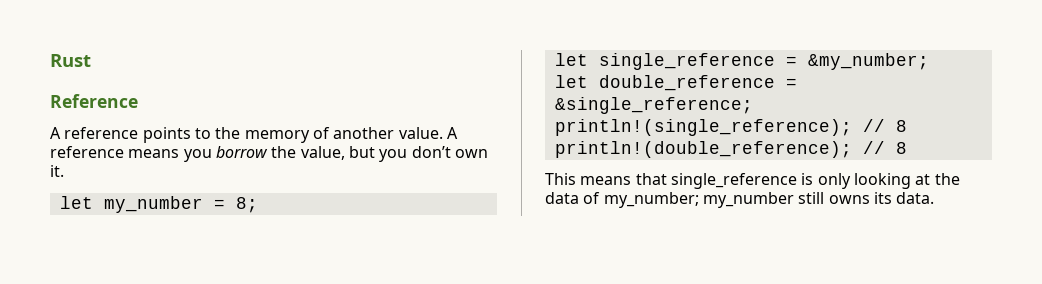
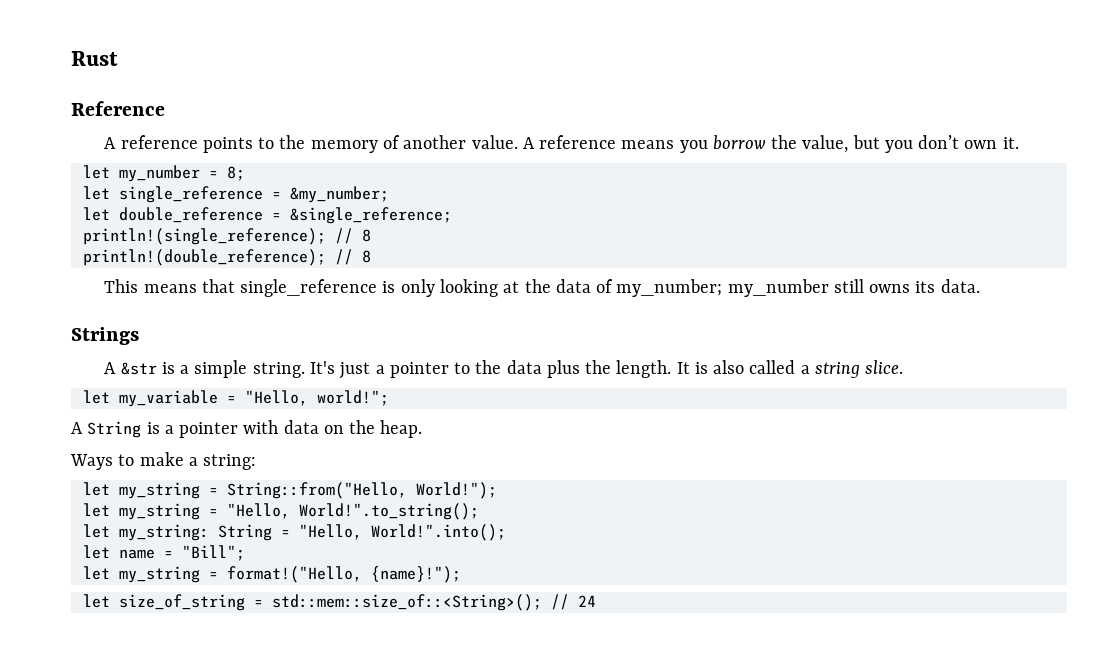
+ Strings
+ A &str is a simple string. It's just a pointer to the data plus the length. It is also called a string slice.
+ let my_variable = "Hello, world!";
+ A String is a pointer with data on the heap.
+ Ways to make a string:
+ let my_string = String::from("Hello, World!");
+ let my_string = "Hello, World!".to_string();
+ let my_string: String = "Hello, World!".into();
+ let name = "Bill";
+ let my_string = format!("Hello, {name}!");
+ let size_of_string = std::mem::size_of::<String>(); // 24

